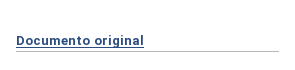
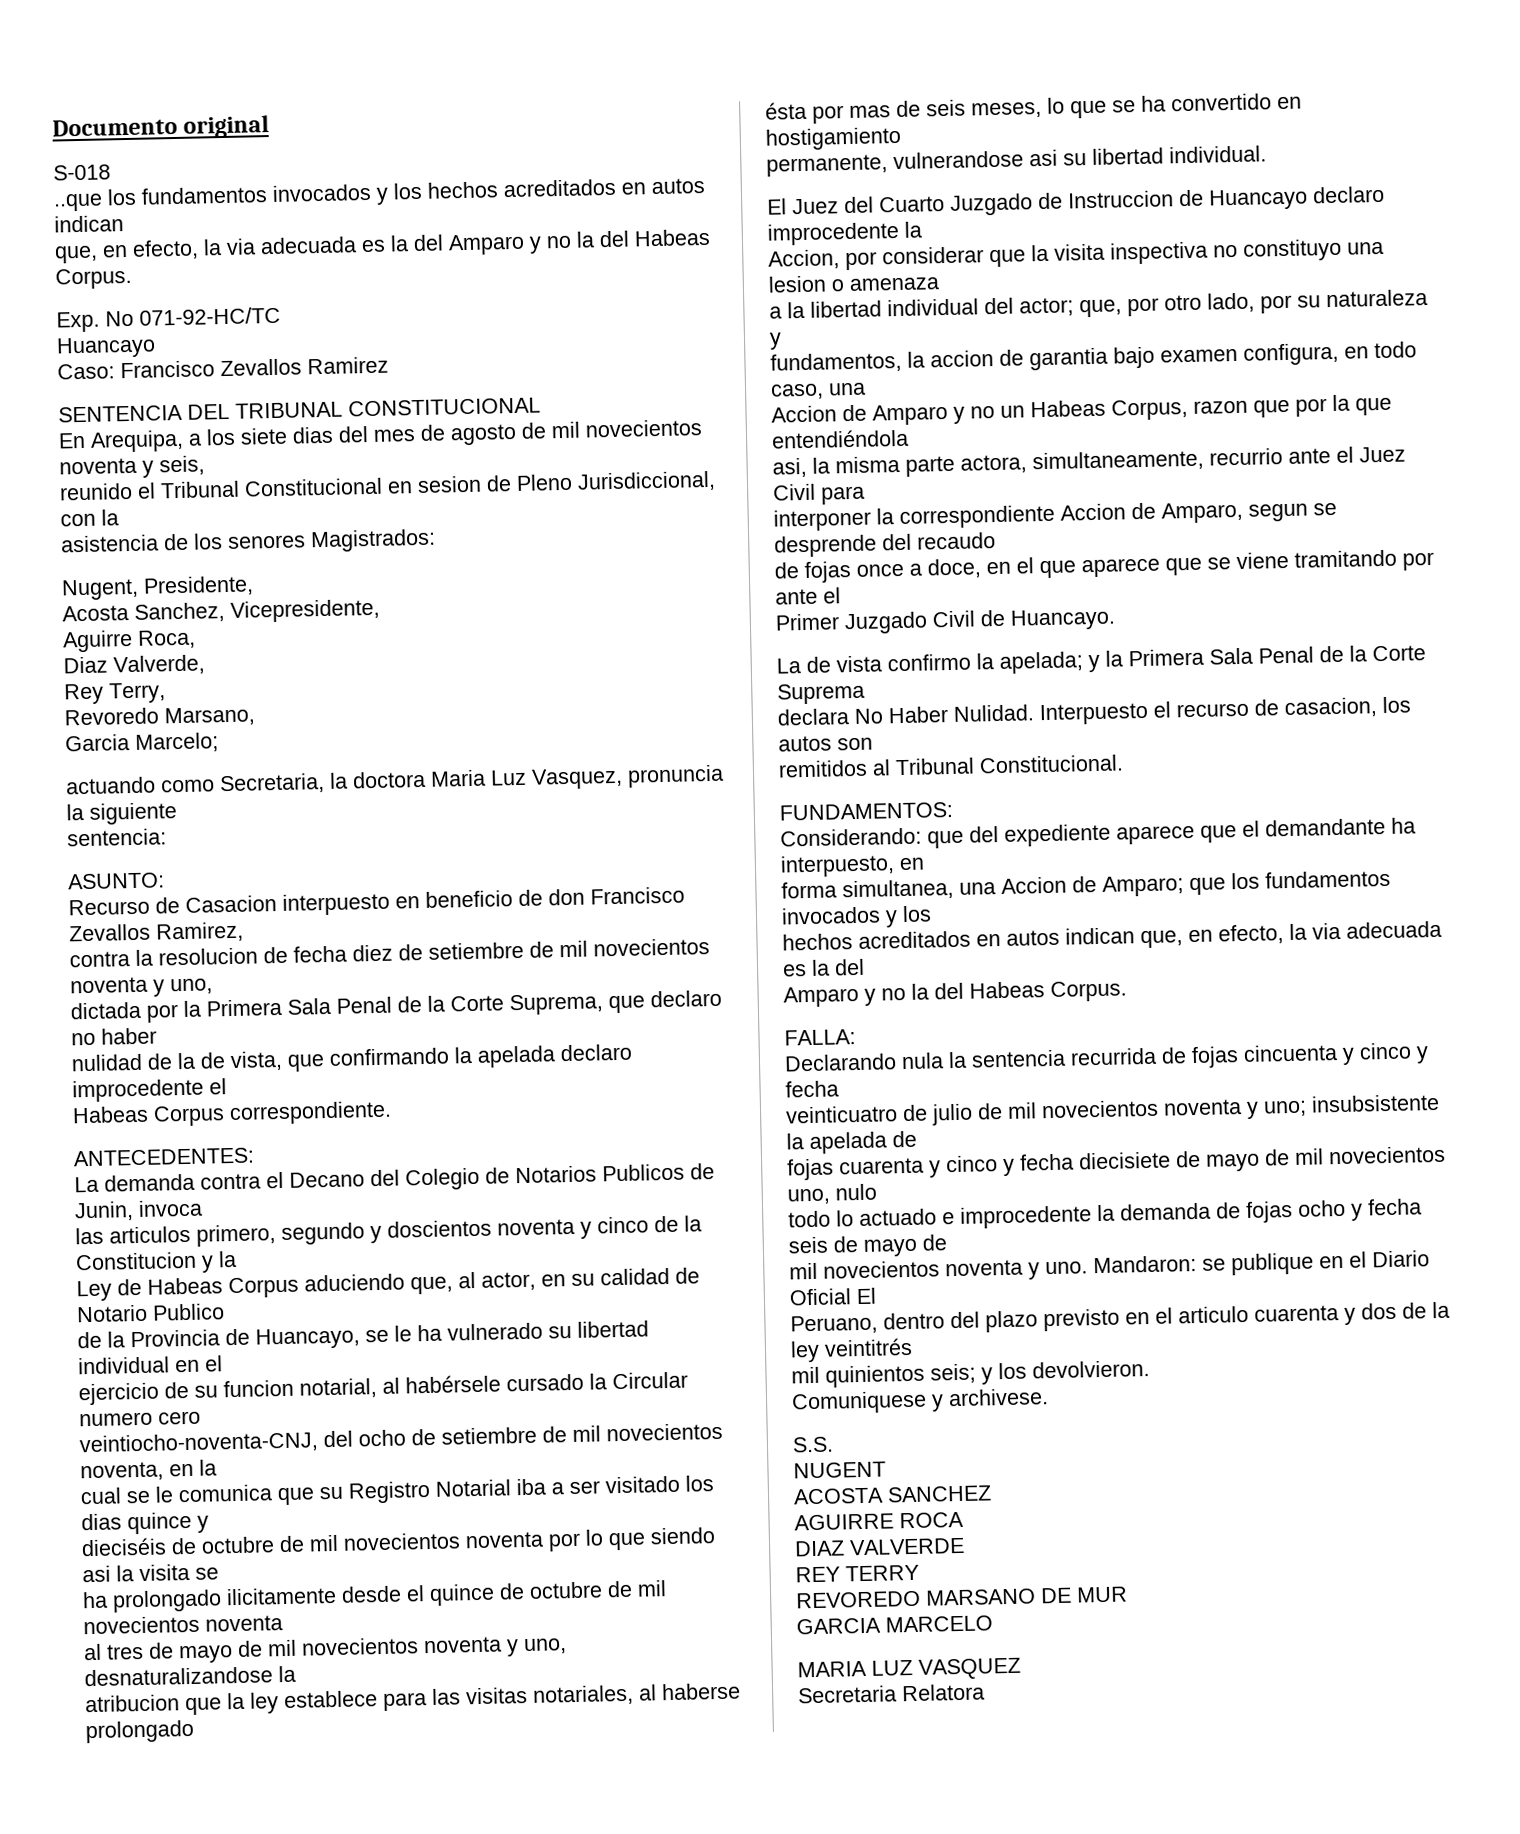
+ S-018
+ ..que los fundamentos invocados y los hechos acreditados en autos indican
+ que, en efecto, la via adecuada es la del Amparo y no la del Habeas Corpus.
+ Exp. No 071-92-HC/TC
+ Huancayo
+ Caso: Francisco Zevallos Ramirez
+ SENTENCIA DEL TRIBUNAL CONSTITUCIONAL
+ En Arequipa, a los siete dias del mes de agosto de mil novecientos noventa y seis,
+ reunido el Tribunal Constitucional en sesion de Pleno Jurisdiccional, con la
+ asistencia de los senores Magistrados:
+ Nugent, Presidente,
+ Acosta Sanchez, Vicepresidente,
+ Aguirre Roca,
+ Diaz Valverde,
+ Rey Terry,
+ Revoredo Marsano,
+ Garcia Marcelo;
+ actuando como Secretaria, la doctora Maria Luz Vasquez, pronuncia la siguiente
+ sentencia:
+ ASUNTO:
+ Recurso de Casacion interpuesto en beneficio de don Francisco Zevallos Ramirez,
+ contra la resolucion de fecha diez de setiembre de mil novecientos noventa y uno,
+ dictada por la Primera Sala Penal de la Corte Suprema, que declaro no haber
+ nulidad de la de vista, que confirmando la apelada declaro improcedente el
+ Habeas Corpus correspondiente.
+ ANTECEDENTES:
+ La demanda contra el Decano del Colegio de Notarios Publicos de Junin, invoca
+ las articulos primero, segundo y doscientos noventa y cinco de la Constitucion y la
+ Ley de Habeas Corpus aduciendo que, al actor, en su calidad de Notario Publico
+ de la Provincia de Huancayo, se le ha vulnerado su libertad individual en el
+ ejercicio de su funcion notarial, al habérsele cursado la Circular numero cero
+ veintiocho-noventa-CNJ, del ocho de setiembre de mil novecientos noventa, en la
+ cual se le comunica que su Registro Notarial iba a ser visitado los dias quince y
+ dieciséis de octubre de mil novecientos noventa por lo que siendo asi la visita se
+ ha prolongado ilicitamente desde el quince de octubre de mil novecientos noventa
+ al tres de mayo de mil novecientos noventa y uno, desnaturalizandose la
+ atribucion que la ley establece para las visitas notariales, al haberse prolongado
+ ésta por mas de seis meses, lo que se ha convertido en hostigamiento
+ permanente, vulnerandose asi su libertad individual.
+ El Juez del Cuarto Juzgado de Instruccion de Huancayo declaro improcedente la
+ Accion, por considerar que la visita inspectiva no constituyo una lesion o amenaza
+ a la libertad individual del actor; que, por otro lado, por su naturaleza y
+ fundamentos, la accion de garantia bajo examen configura, en todo caso, una
+ Accion de Amparo y no un Habeas Corpus, razon que por la que entendiéndola
+ asi, la misma parte actora, simultaneamente, recurrio ante el Juez Civil para
+ interponer la correspondiente Accion de Amparo, segun se desprende del recaudo
+ de fojas once a doce, en el que aparece que se viene tramitando por ante el
+ Primer Juzgado Civil de Huancayo.
+ La de vista confirmo la apelada; y la Primera Sala Penal de la Corte Suprema
+ declara No Haber Nulidad. Interpuesto el recurso de casacion, los autos son
+ remitidos al Tribunal Constitucional.
+ FUNDAMENTOS:
+ Considerando: que del expediente aparece que el demandante ha interpuesto, en
+ forma simultanea, una Accion de Amparo; que los fundamentos invocados y los
+ hechos acreditados en autos indican que, en efecto, la via adecuada es la del
+ Amparo y no la del Habeas Corpus.
+ FALLA:
+ Declarando nula la sentencia recurrida de fojas cincuenta y cinco y fecha
+ veinticuatro de julio de mil novecientos noventa y uno; insubsistente la apelada de
+ fojas cuarenta y cinco y fecha diecisiete de mayo de mil novecientos uno, nulo
+ todo lo actuado e improcedente la demanda de fojas ocho y fecha seis de mayo de
+ mil novecientos noventa y uno. Mandaron: se publique en el Diario Oficial El
+ Peruano, dentro del plazo previsto en el articulo cuarenta y dos de la ley veintitrés
+ mil quinientos seis; y los devolvieron.
+ Comuniquese y archivese.
+ S.S.
+ NUGENT
+ ACOSTA SANCHEZ
+ AGUIRRE ROCA
+ DIAZ VALVERDE
+ REY TERRY
+ REVOREDO MARSANO DE MUR
+ GARCIA MARCELO
+ MARIA LUZ VASQUEZ
+ Secretaria Relatora

